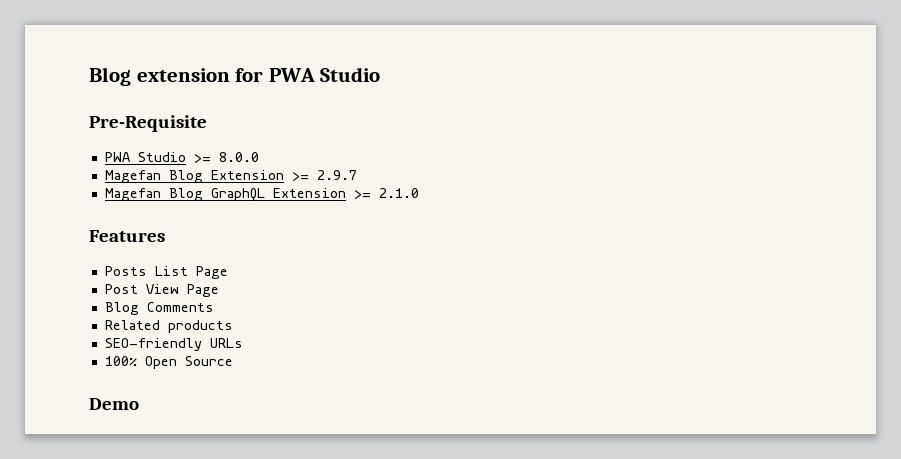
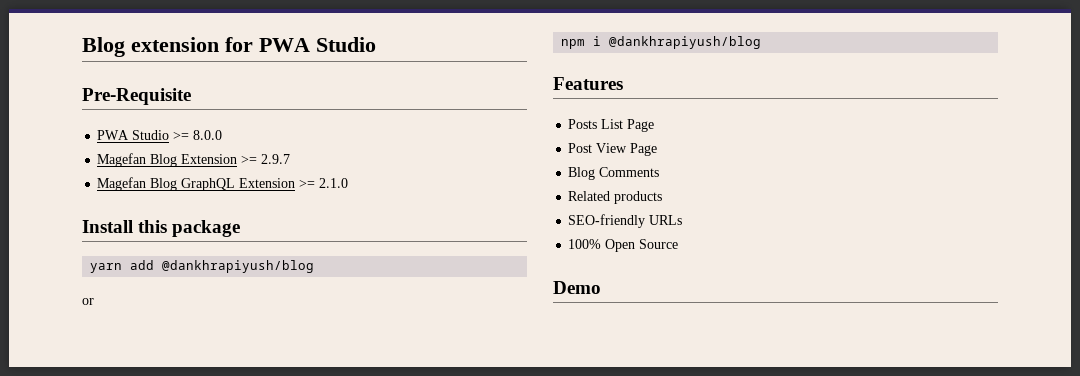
+ Install this package
+ yarn add @dankhrapiyush/blog
+ or
+ npm i @dankhrapiyush/blog

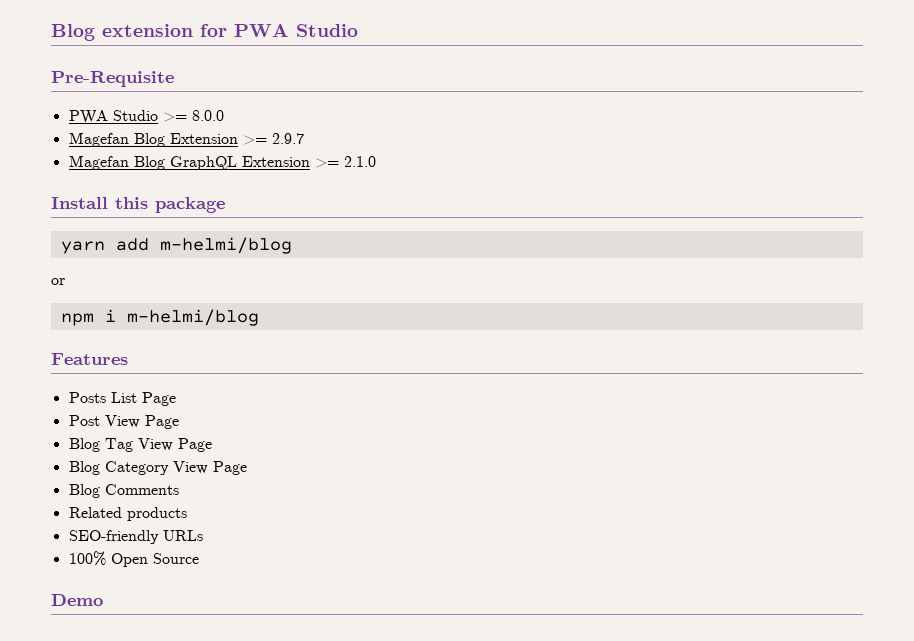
- yarn add @dankhrapiyush/blog
+ yarn add m-helmi/blog
- npm i @dankhrapiyush/blog
+ npm i m-helmi/blog
+ Blog Tag View Page
+ Blog Category View Page

